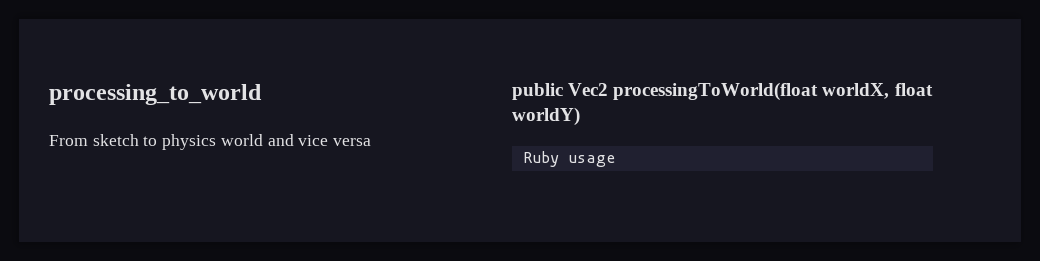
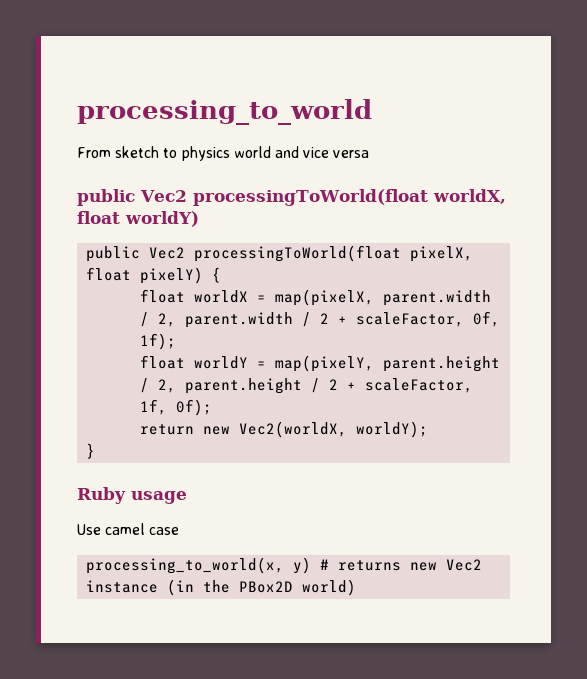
+ public Vec2 processingToWorld(float pixelX, float pixelY) {
+ float worldX = map(pixelX, parent.width / 2, parent.width / 2 + scaleFactor, 0f, 1f);
+ float worldY = map(pixelY, parent.height / 2, parent.height / 2 + scaleFactor, 1f, 0f);
+ return new Vec2(worldX, worldY);
+ }
  Ruby usage
+ Use camel case
+ processing_to_world(x, y) # returns new Vec2 instance (in the PBox2D world)

